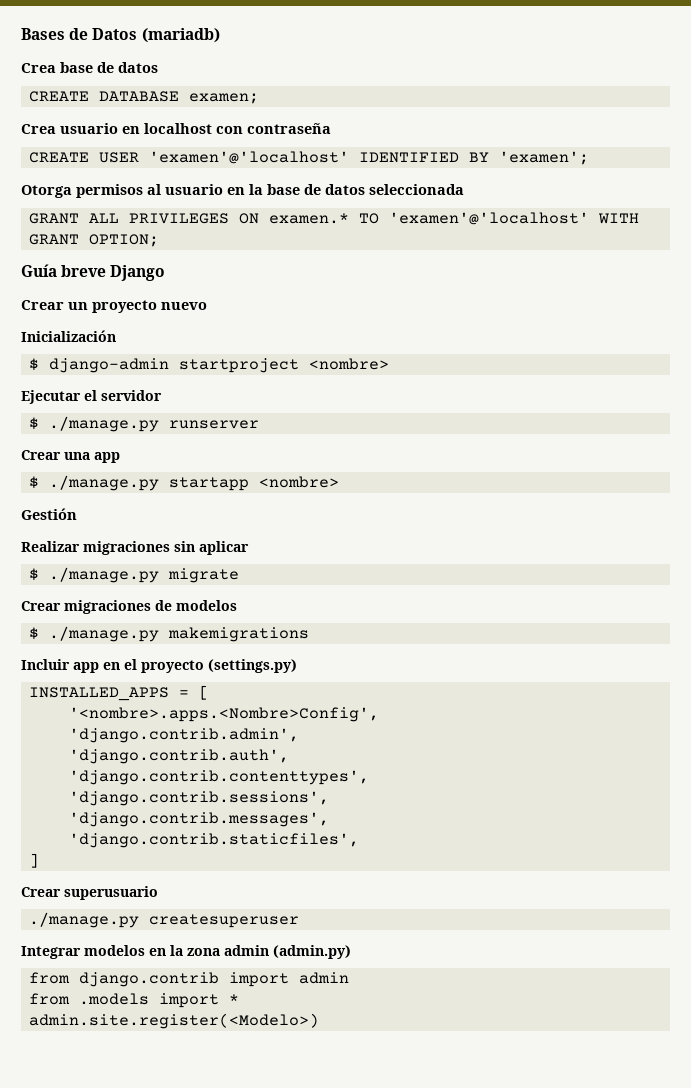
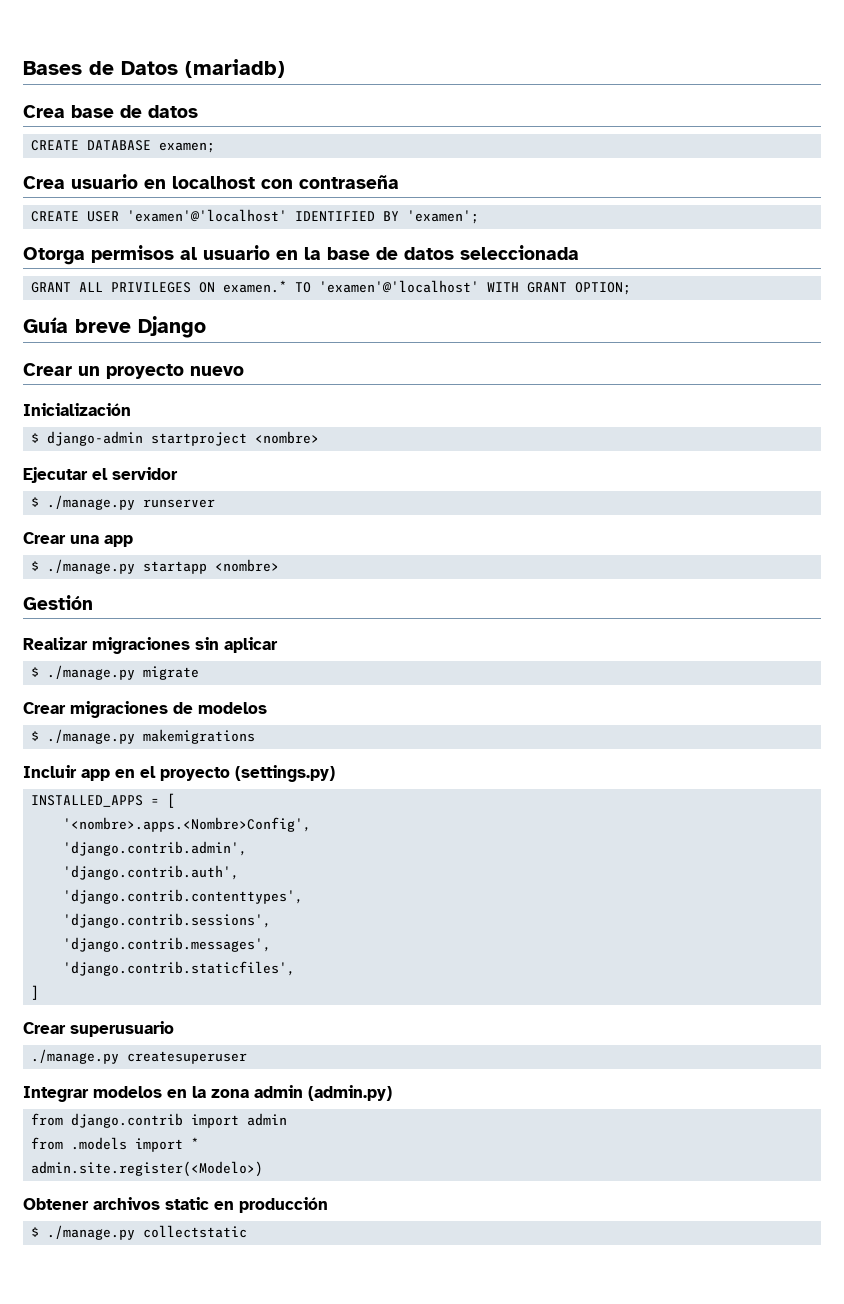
+ Obtener archivos static en producción
+ $ ./manage.py collectstatic

